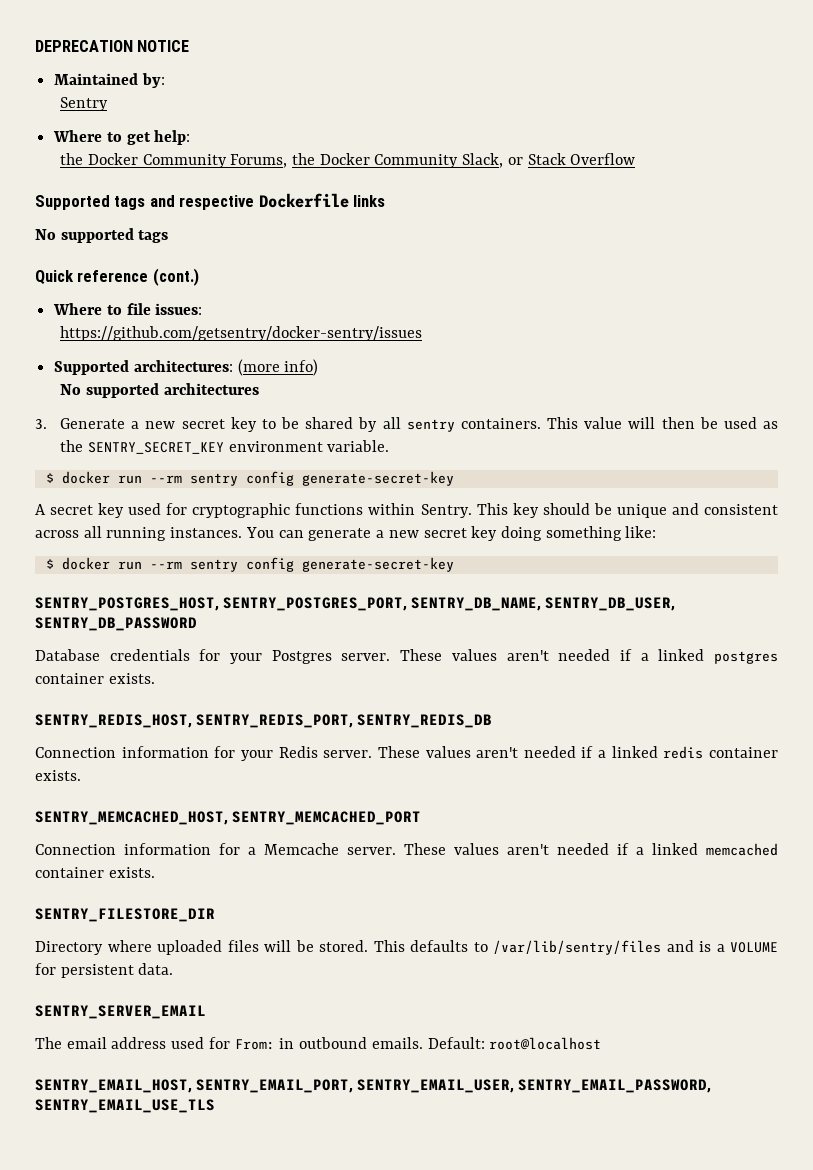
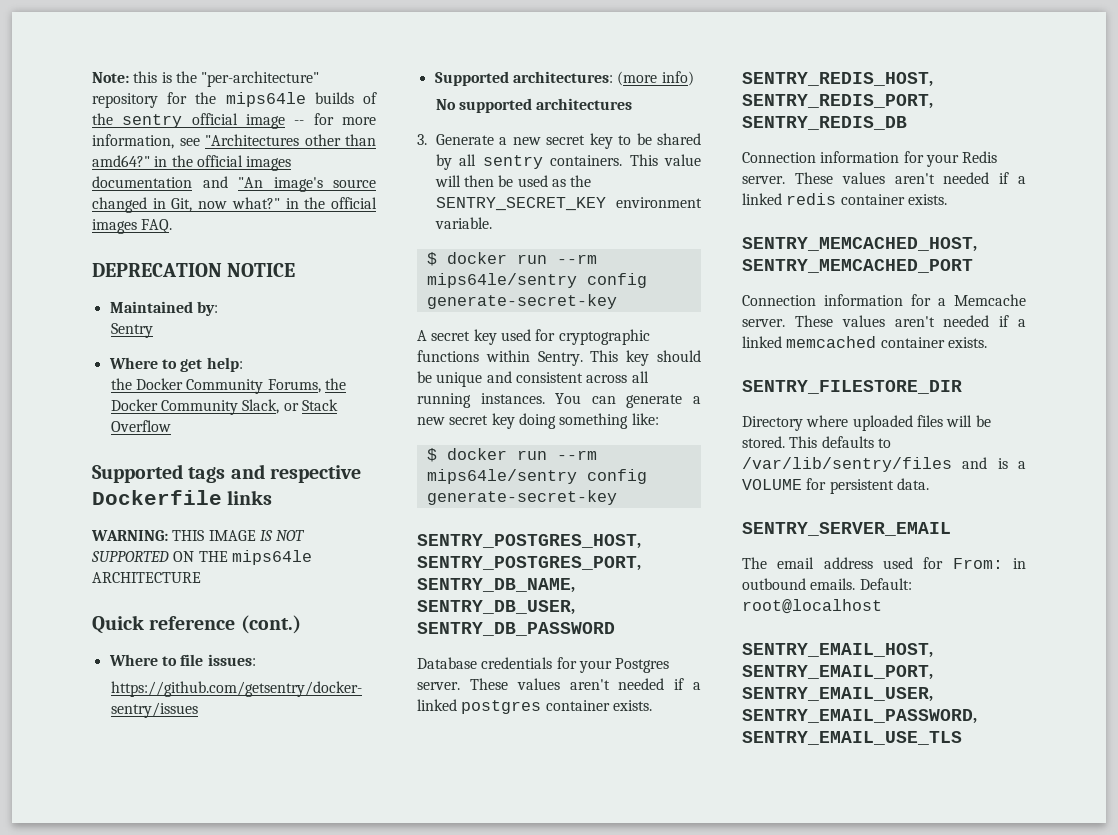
+ Note: this is the "per-architecture" repository for the mips64le builds of the sentry official image -- for more information, see "Architectures other than amd64?" in the official images documentation and "An image's source changed in Git, now what?" in the official images FAQ.
- No supported tags
+ WARNING: THIS IMAGE IS NOT SUPPORTED ON THE mips64le ARCHITECTURE
  This value will then be used as the SENTRY_SECRET_KEY environment variable.
- $ docker run --rm sentry config generate-secret-key
+ $ docker run --rm mips64le/sentry config generate-secret-key
  You can generate a new secret key doing something like:
- $ docker run --rm sentry config generate-secret-key
+ $ docker run --rm mips64le/sentry config generate-secret-key

